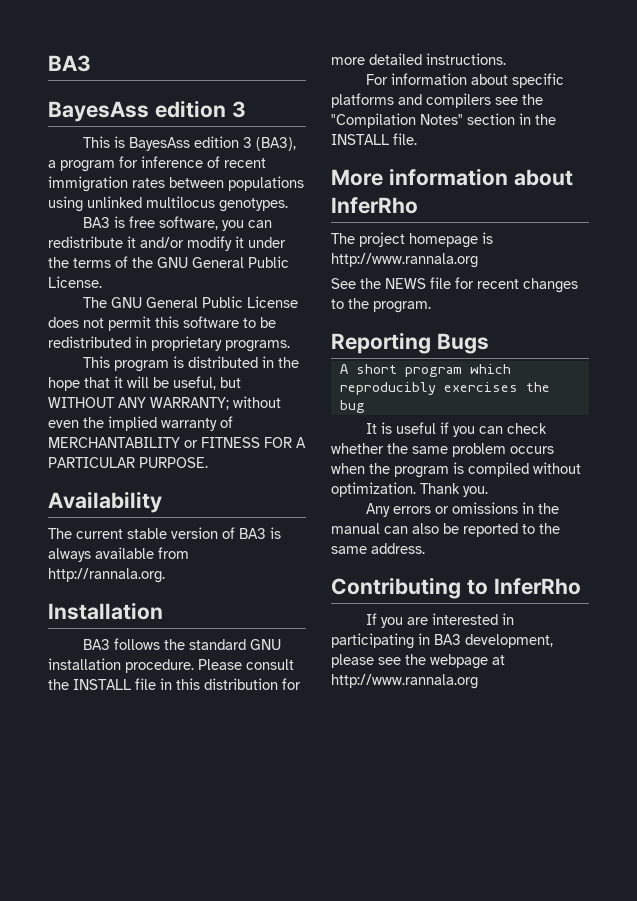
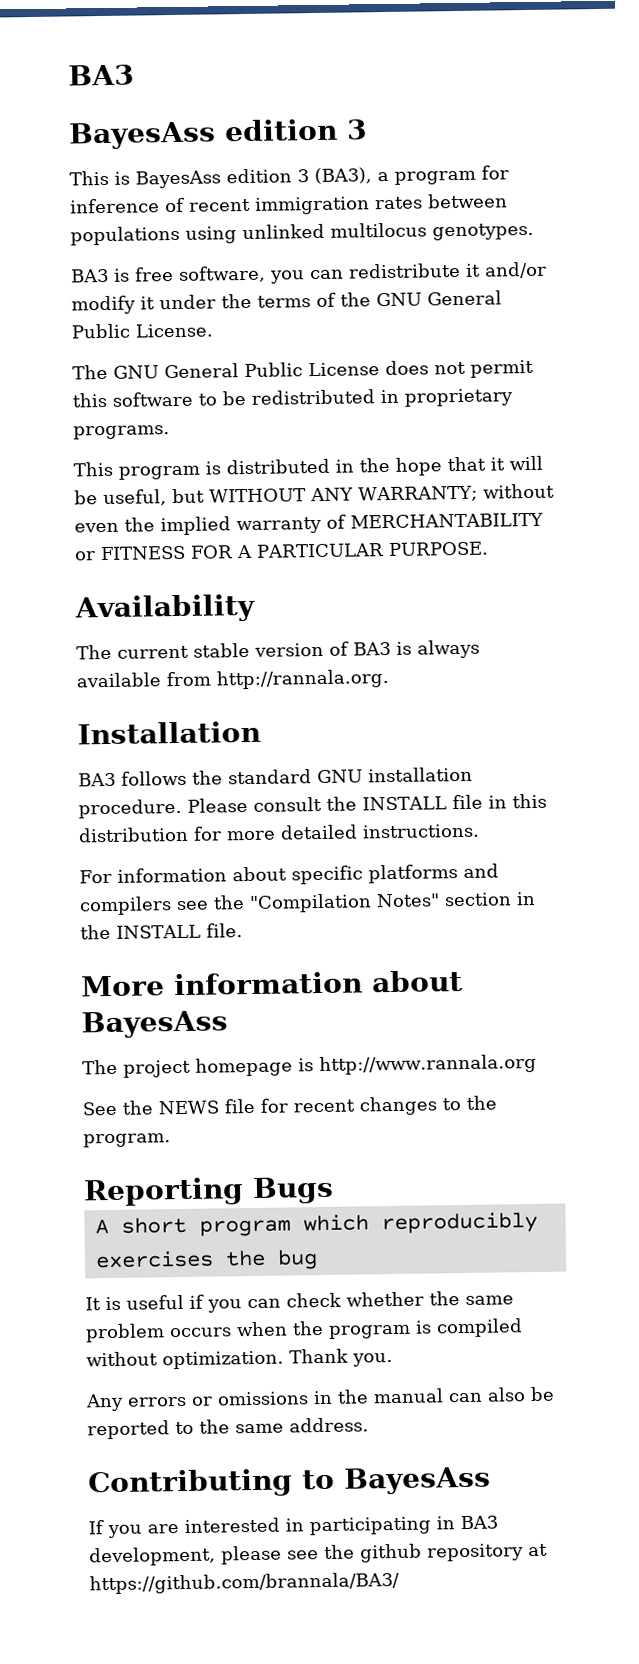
- More information about InferRho
+ More information about BayesAss
- Contributing to InferRho
+ Contributing to BayesAss
- If you are interested in participating in BA3 development, please see the webpage at http://www.rannala.org
+ If you are interested in participating in BA3 development, please see the github repository at https://github.com/brannala/BA3/

